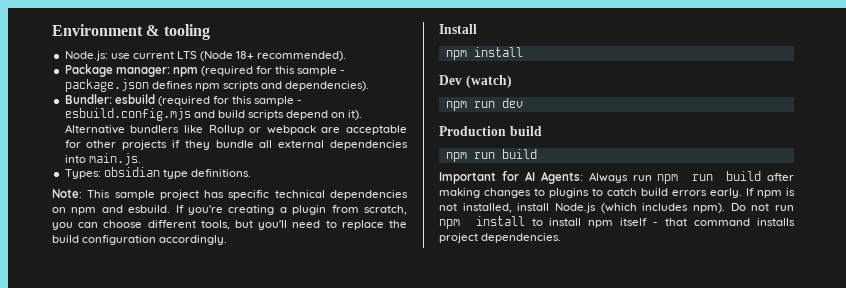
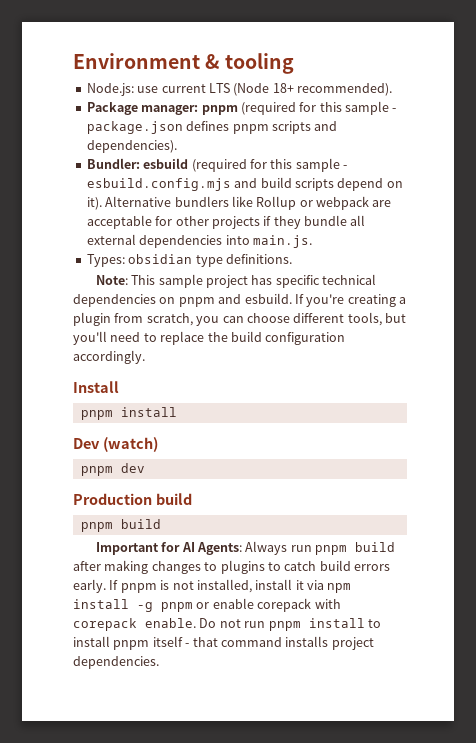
- Package manager: npm (required for this sample - package.json defines npm scripts and dependencies).
+ Package manager: pnpm (required for this sample - package.json defines pnpm scripts and dependencies).
- Note: This sample project has specific technical dependencies on npm and esbuild.
+ Note: This sample project has specific technical dependencies on pnpm and esbuild.
  Install
- npm install
+ pnpm install
- npm run dev
+ pnpm dev
  Production build
- npm run build
+ pnpm build
- Important for AI Agents: Always run npm run build after making changes to plugins to catch build errors early.
+ Important for AI Agents: Always run pnpm build after making changes to plugins to catch build errors early.
- If npm is not installed, install Node.js (which includes npm).
+ If pnpm is not installed, install it via npm install -g pnpm or enable corepack with corepack enable.
- Do not run npm install to install npm itself - that command installs project dependencies.
+ Do not run pnpm install to install pnpm itself - that command installs project dependencies.

